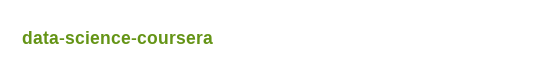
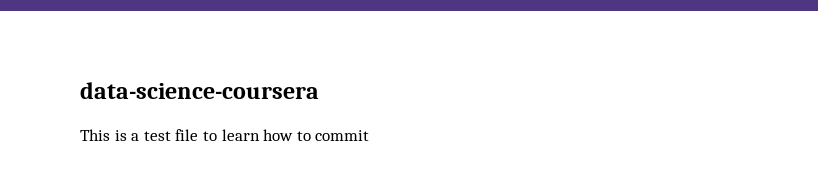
+ This is a test file to learn how to commit

